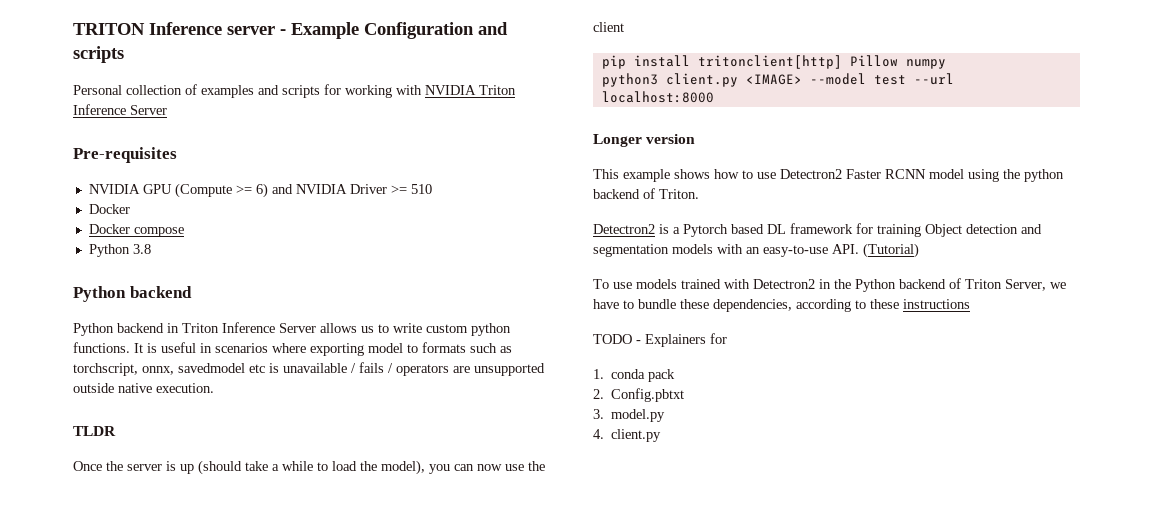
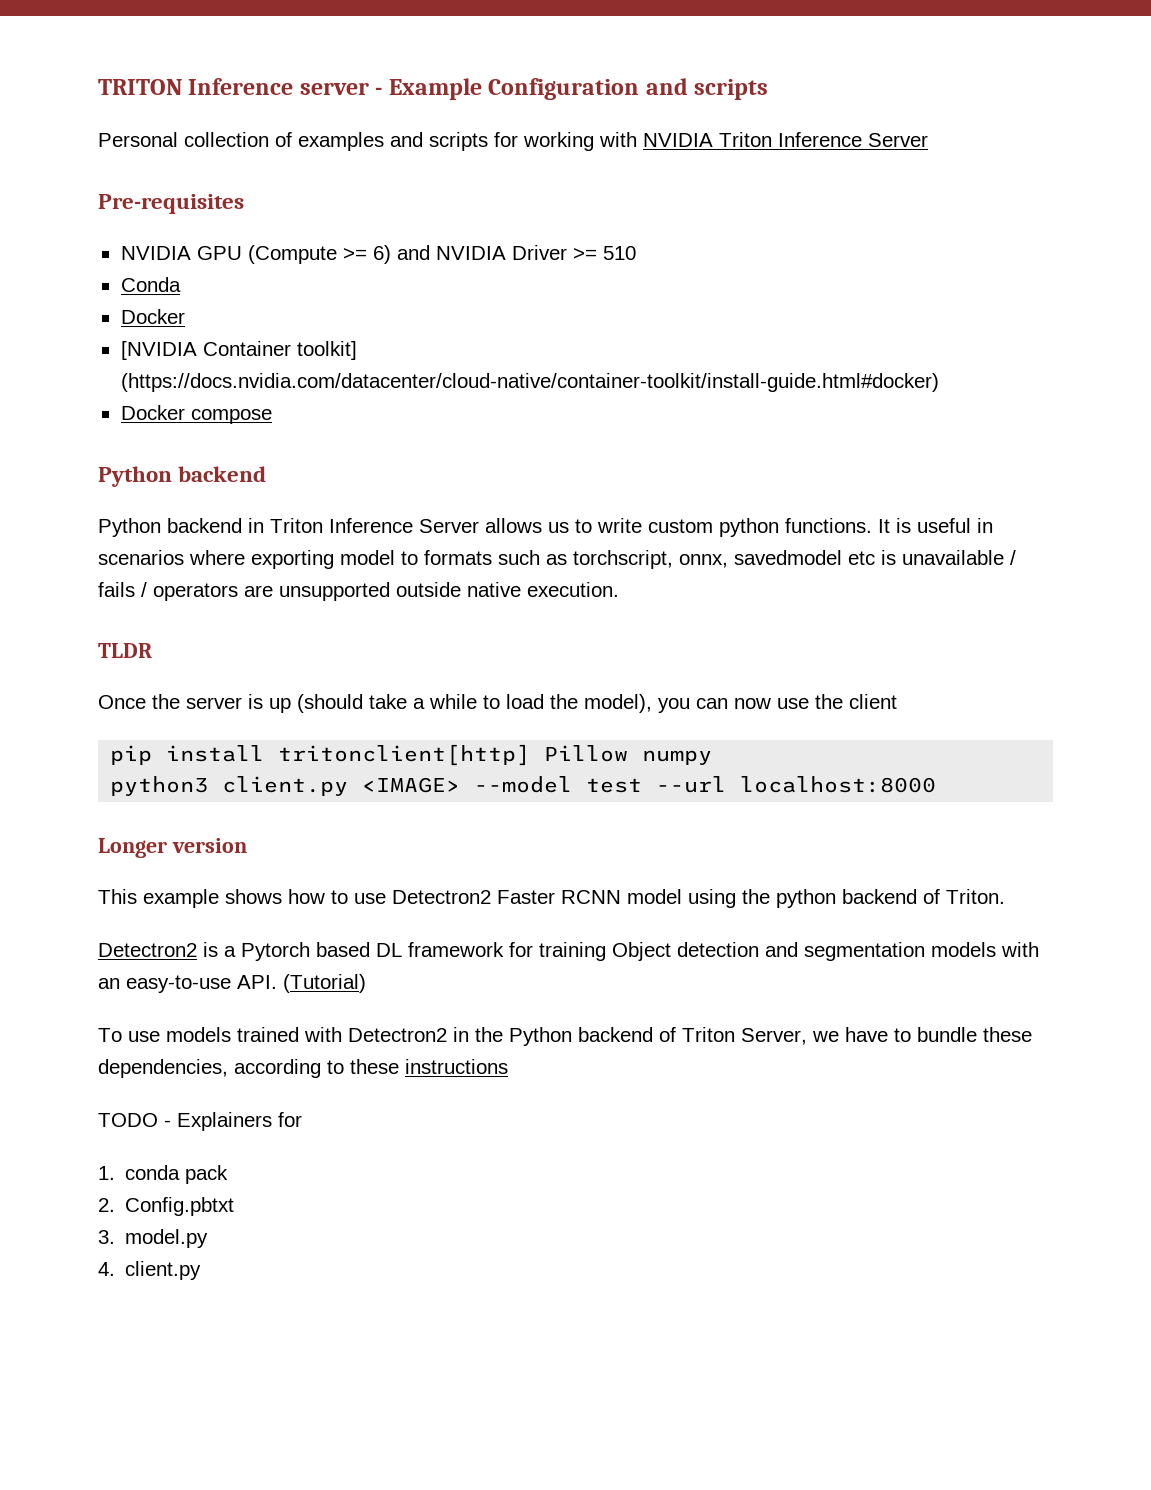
  NVIDIA GPU (Compute >= 6) and NVIDIA Driver >= 510
+ Conda
  Docker
+ [NVIDIA Container toolkit] (https://docs.nvidia.com/datacenter/cloud-native/container-toolkit/install-guide.html#docker)
- Python 3.8

